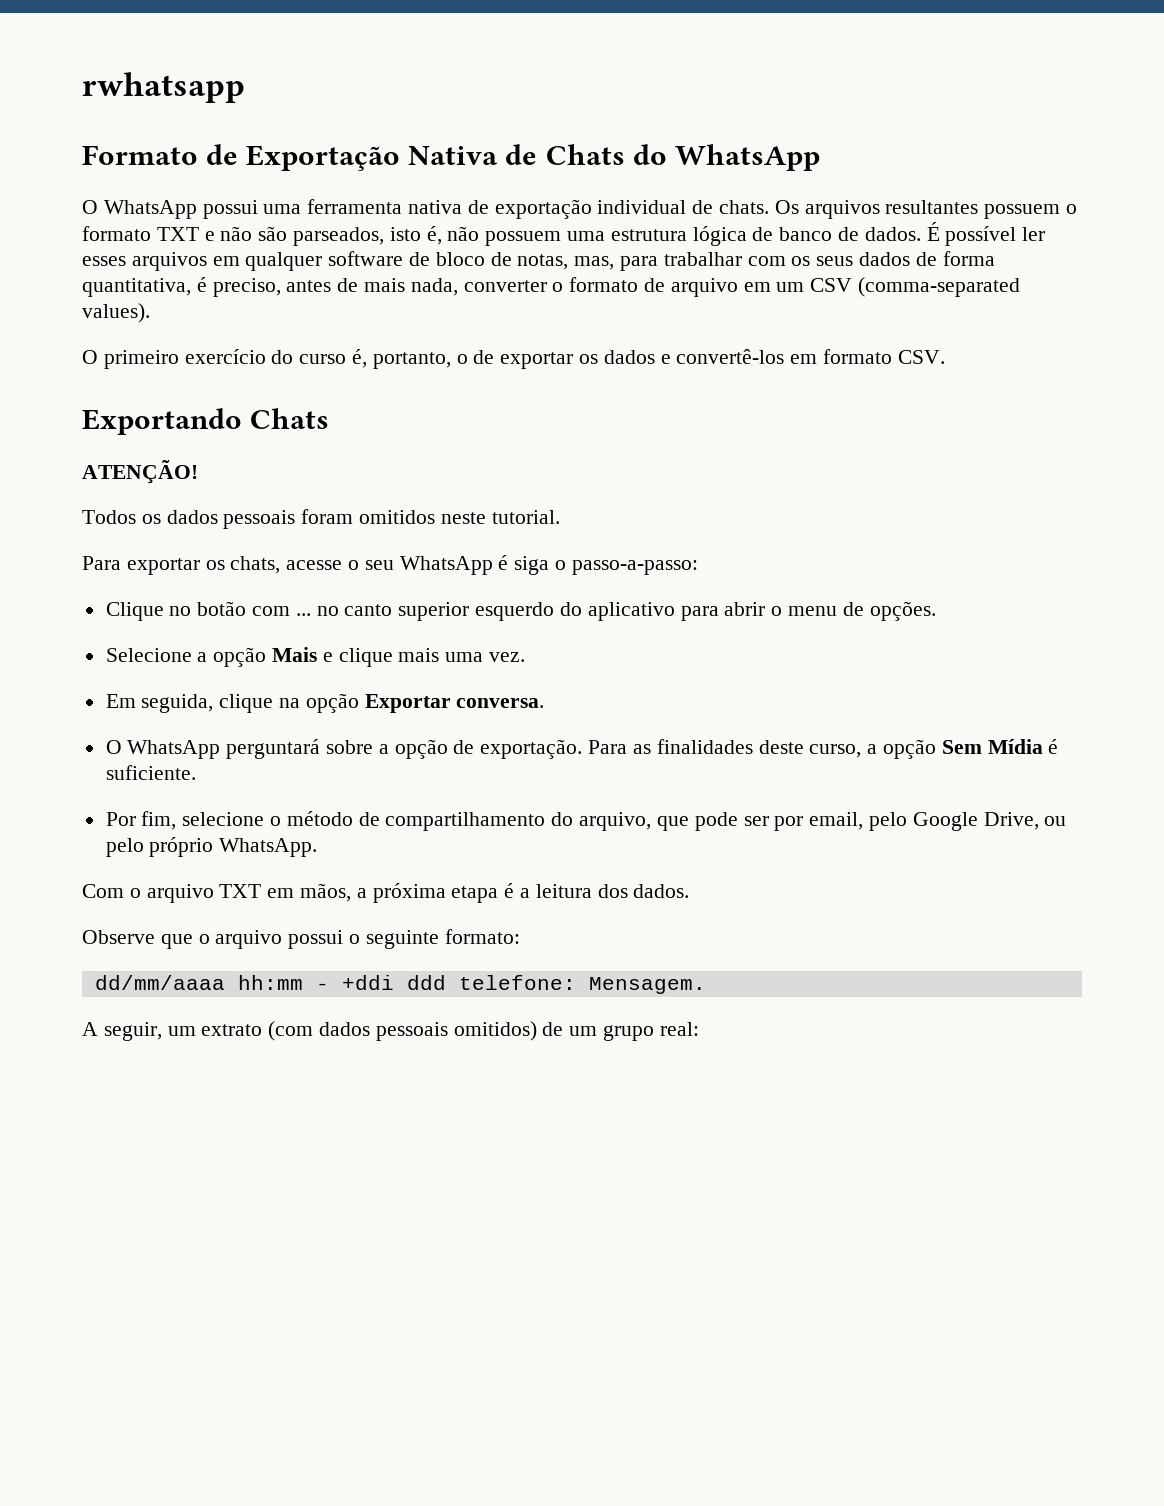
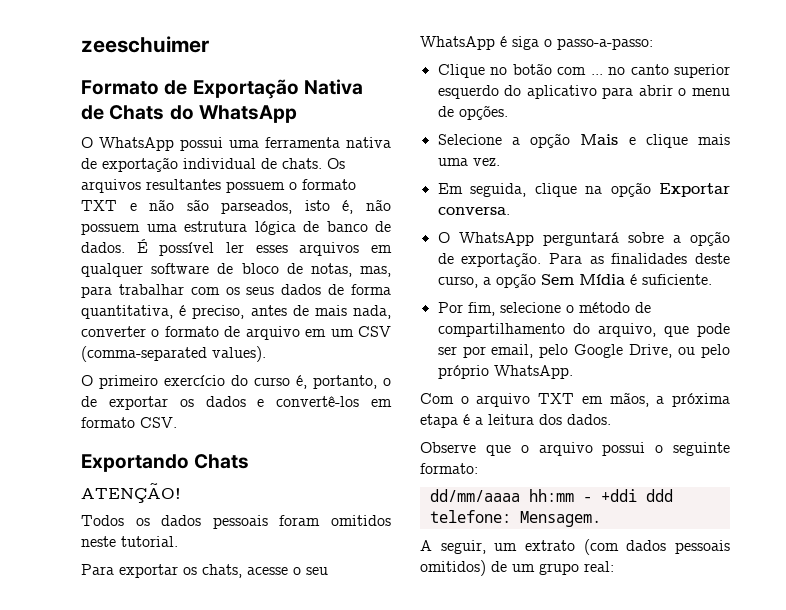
- rwhatsapp
+ zeeschuimer

